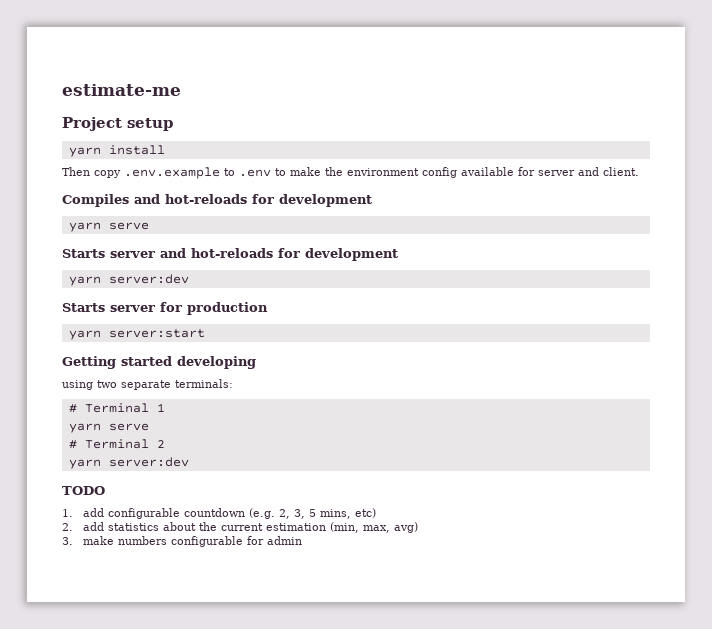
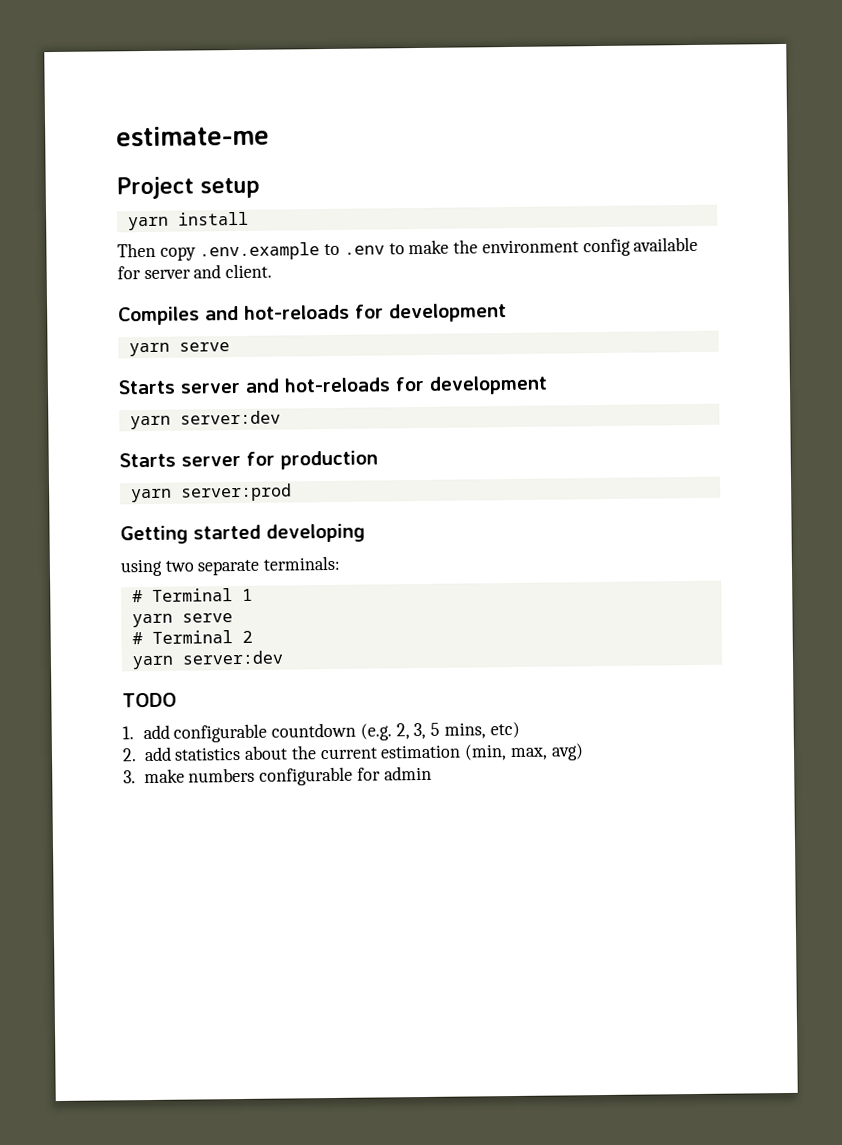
- yarn server:start
+ yarn server:prod

